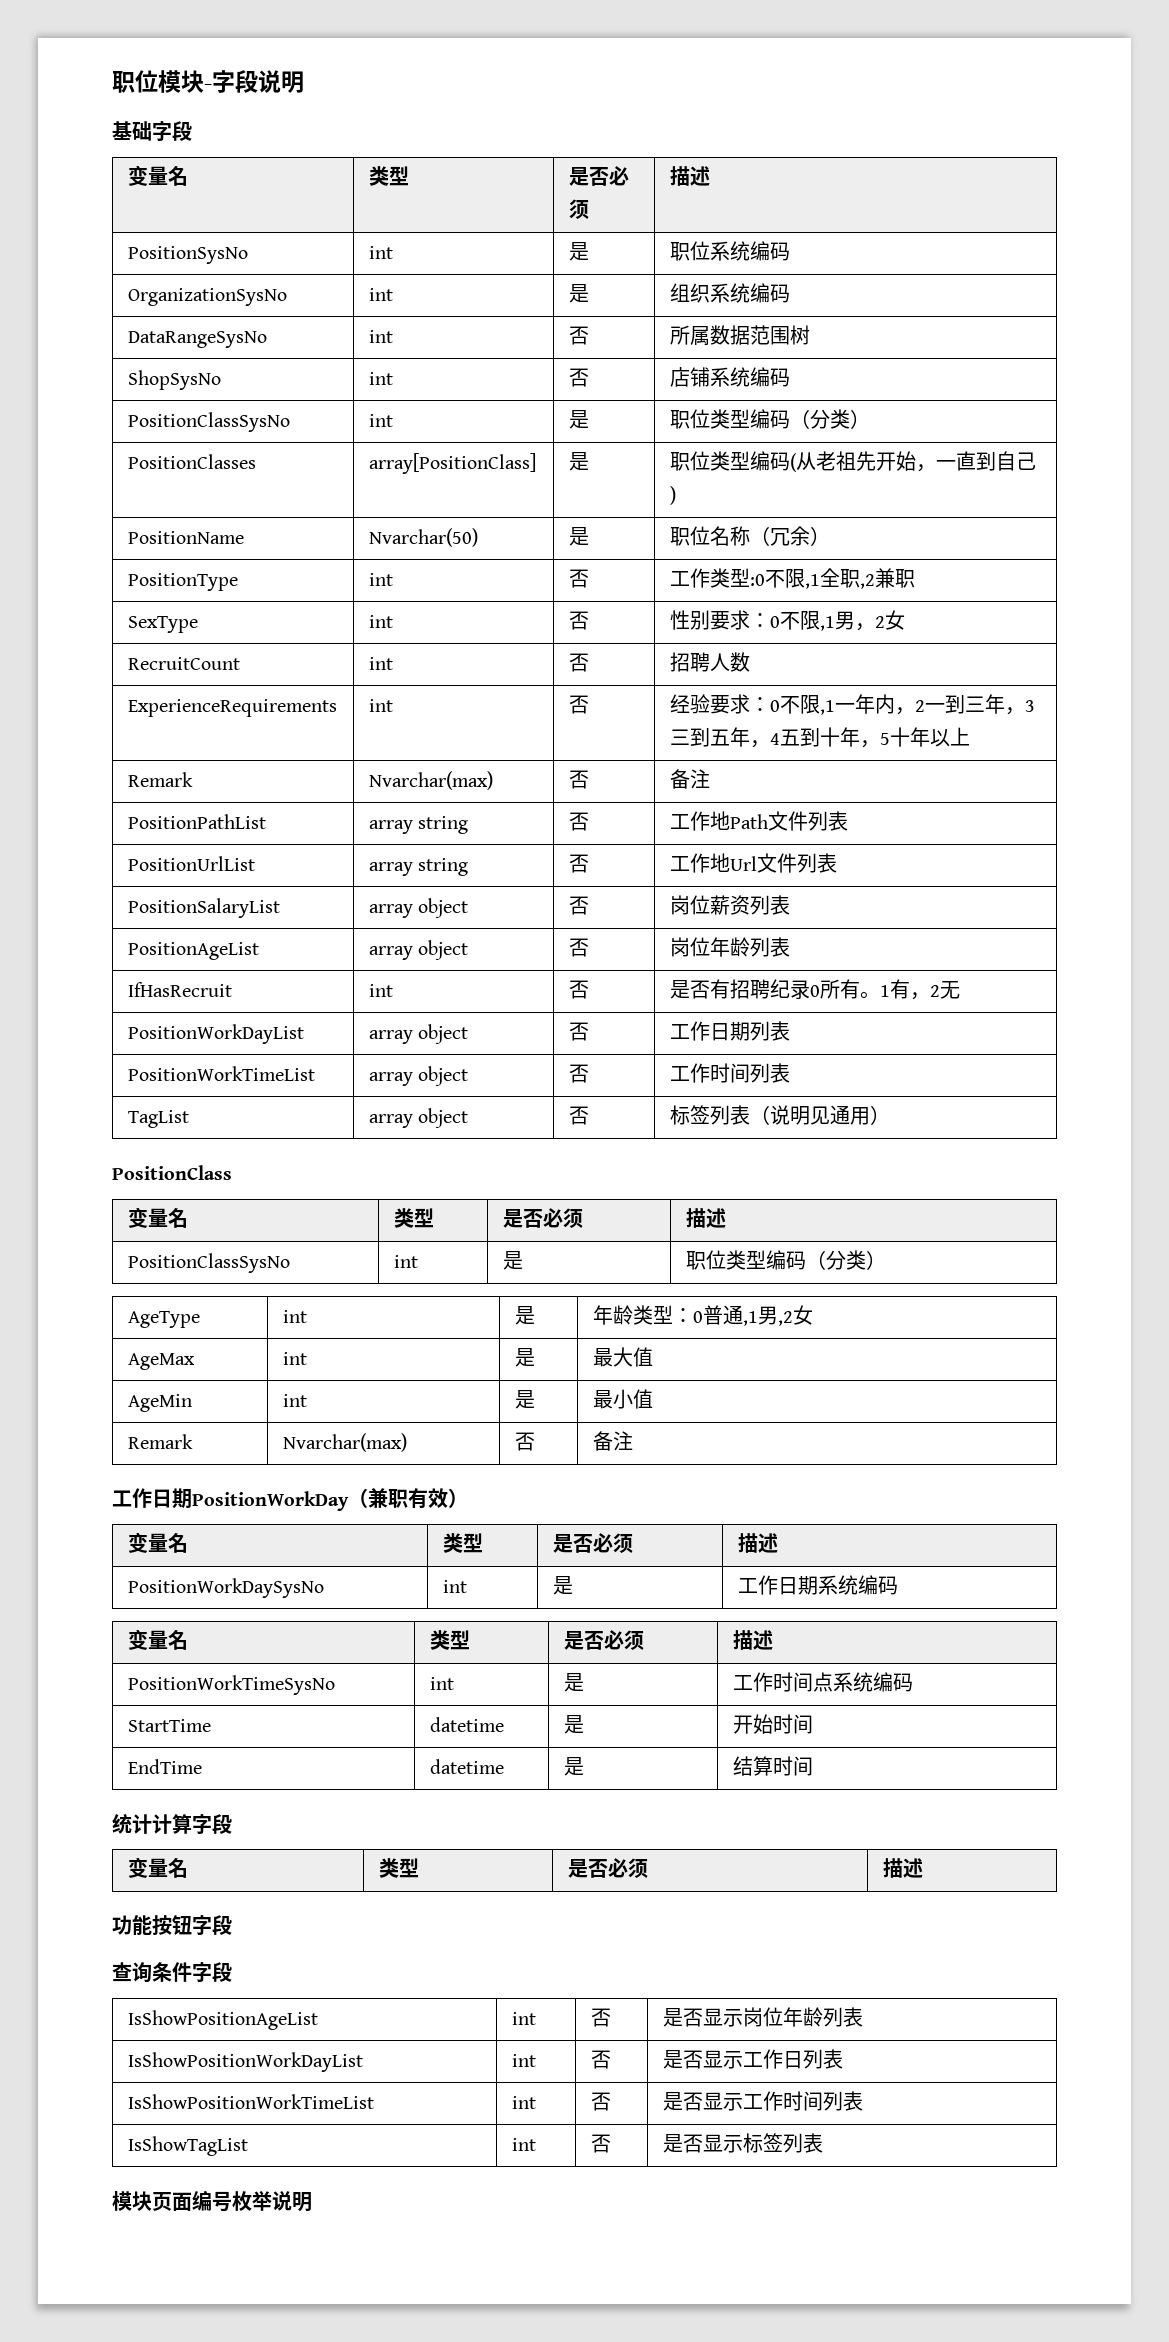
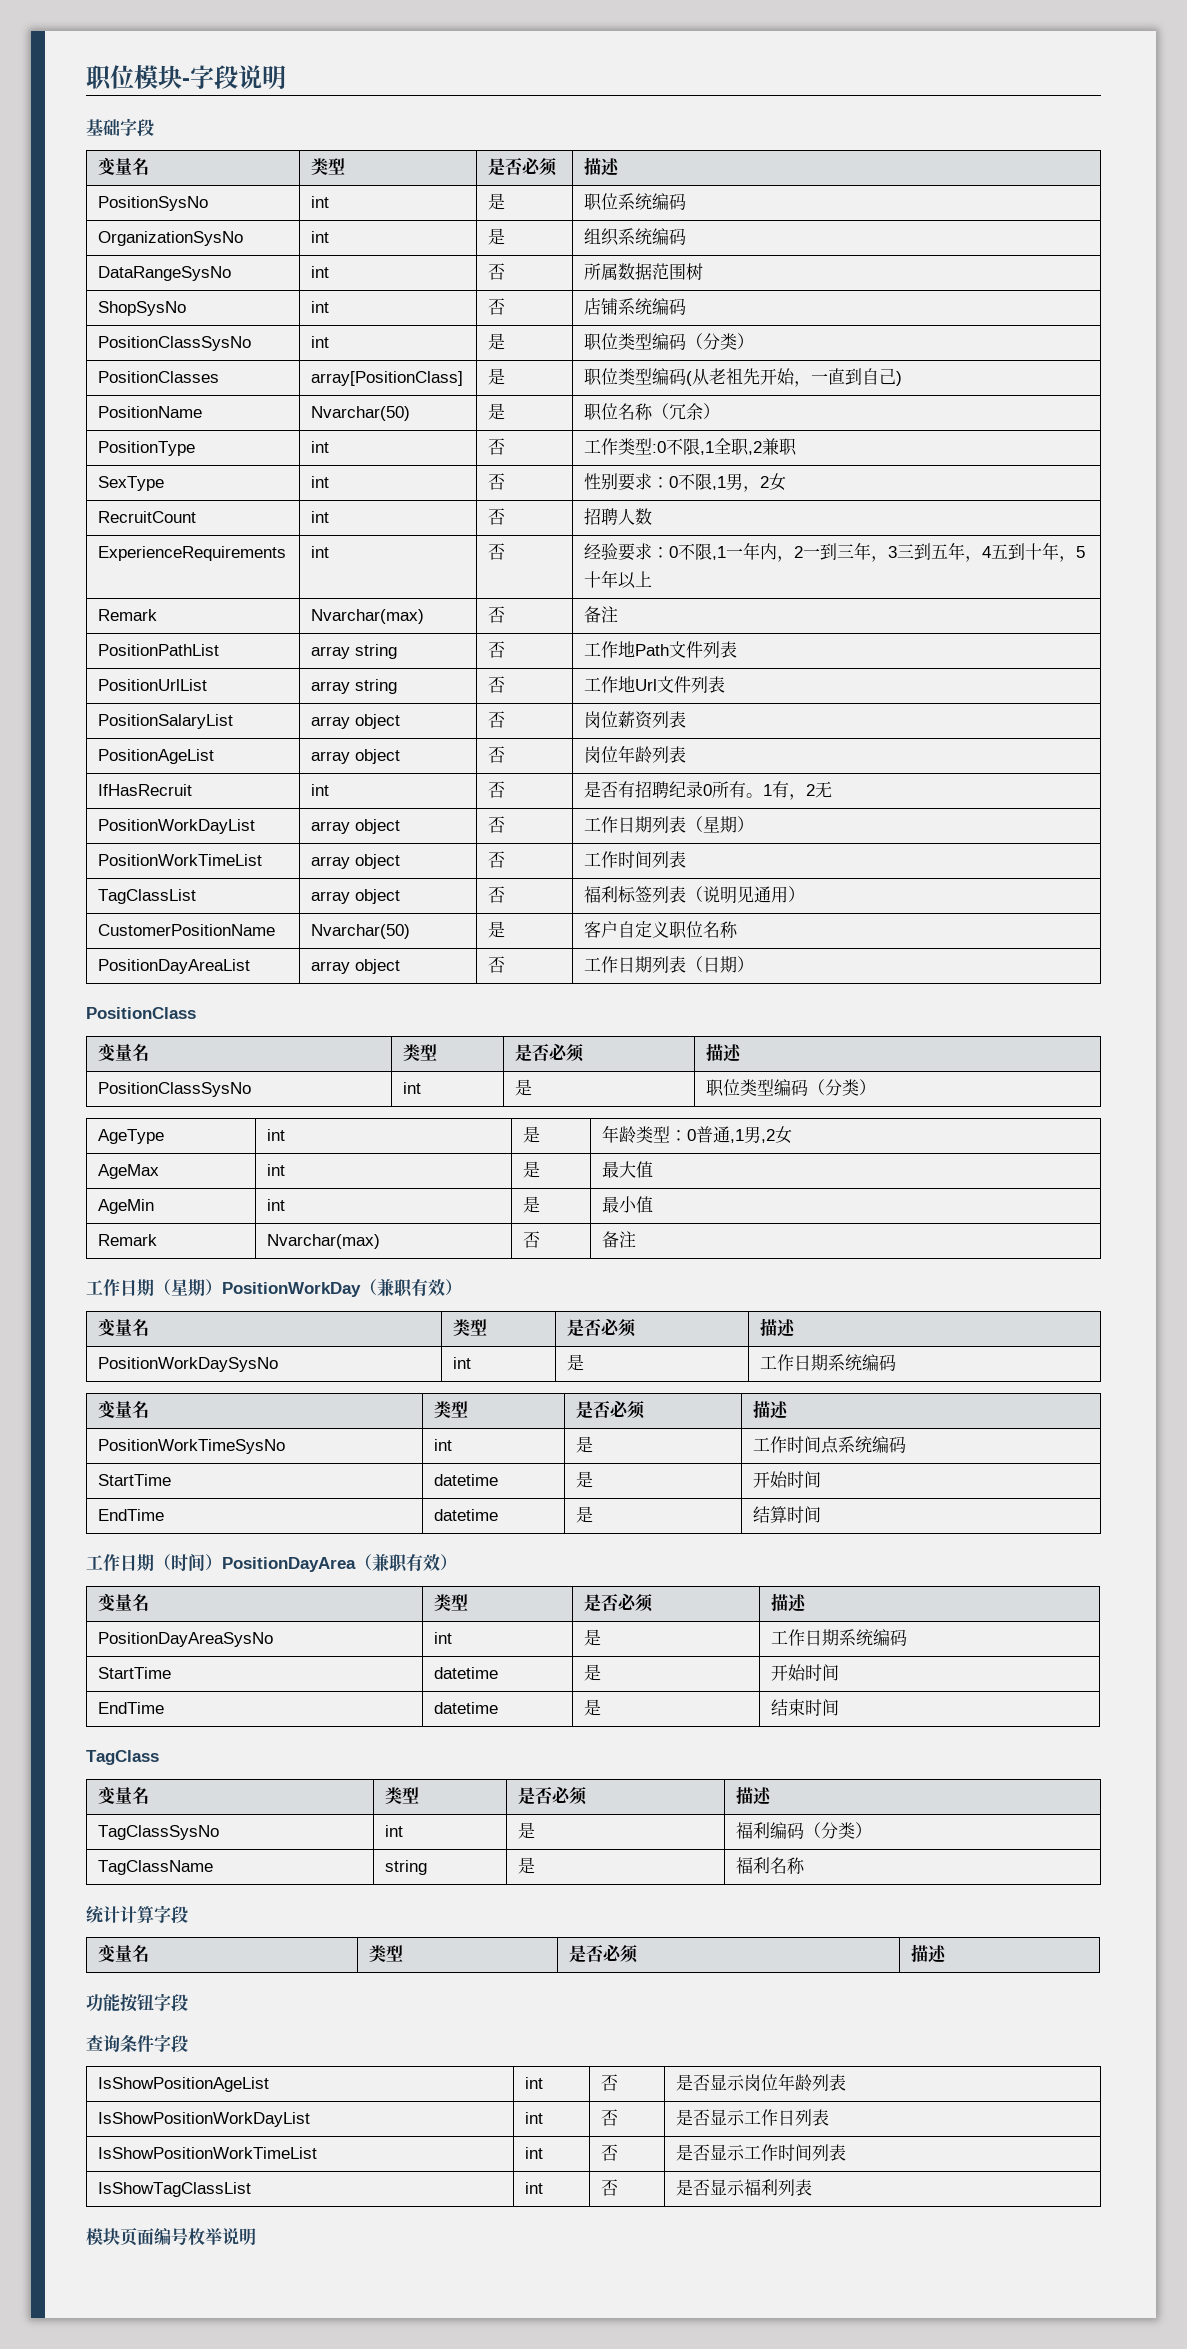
- PositionWorkDayList | array object | 否 | 工作日期列表
+ PositionWorkDayList | array object | 否 | 工作日期列表（星期）
- TagList | array object | 否 | 标签列表（说明见通用）
+ TagClassList | array object | 否 | 福利标签列表（说明见通用）
+ CustomerPositionName | Nvarchar(50) | 是 | 客户自定义职位名称
+ PositionDayAreaList | array object | 否 | 工作日期列表（日期）
- 工作日期PositionWorkDay（兼职有效）
+ 工作日期（星期）PositionWorkDay（兼职有效）
+ 工作日期（时间）PositionDayArea（兼职有效）
+ 变量名 | 类型 | 是否必须 | 描述
+ PositionDayAreaSysNo | int | 是 | 工作日期系统编码
+ StartTime | datetime | 是 | 开始时间
+ EndTime | datetime | 是 | 结束时间
+ TagClass
+ 变量名 | 类型 | 是否必须 | 描述
+ TagClassSysNo | int | 是 | 福利编码（分类）
+ TagClassName | string | 是 | 福利名称
- IsShowTagList | int | 否 | 是否显示标签列表
+ IsShowTagClassList | int | 否 | 是否显示福利列表

